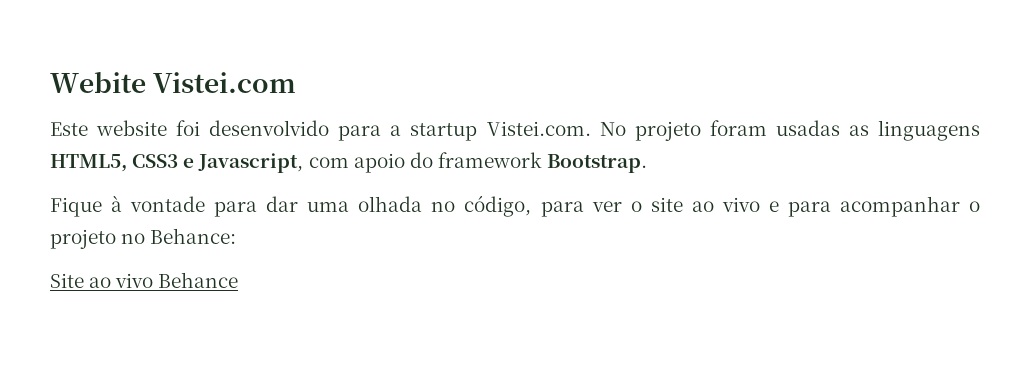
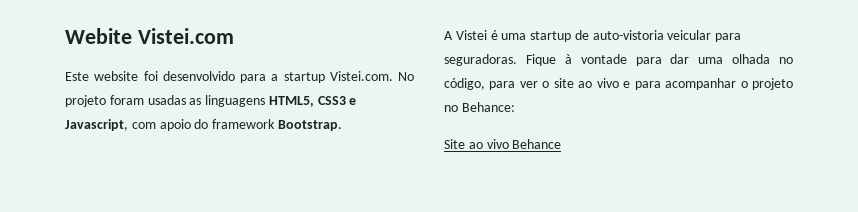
+ A Vistei é uma startup de auto-vistoria veicular para seguradoras.

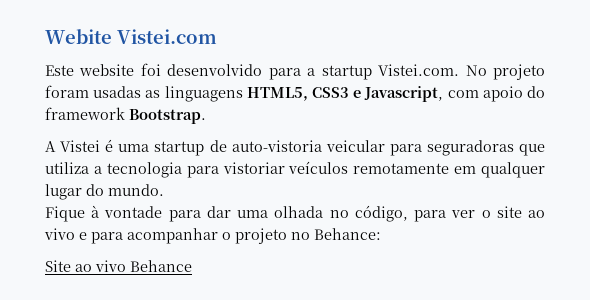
- A Vistei é uma startup de auto-vistoria veicular para seguradoras. Fique à vontade para dar uma olhada no código, para ver o site ao vivo e para acompanhar o projeto no Behance:
+ A Vistei é uma startup de auto-vistoria veicular para seguradoras que utiliza a tecnologia para vistoriar veículos remotamente em qualquer lugar do mundo.
+ Fique à vontade para dar uma olhada no código, para ver o site ao vivo e para acompanhar o projeto no Behance:

